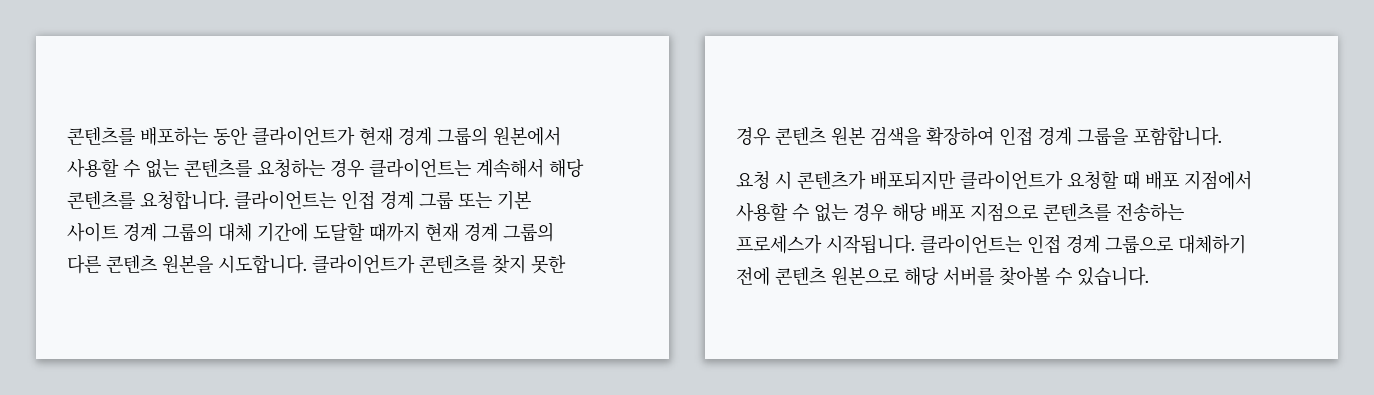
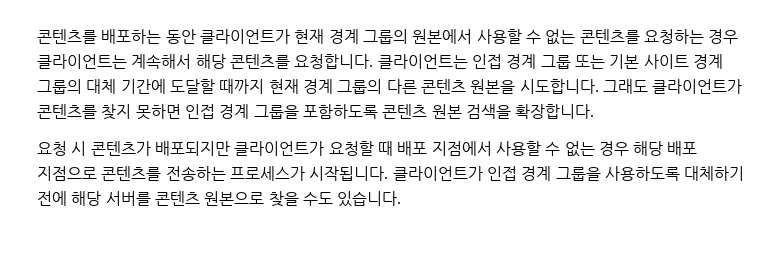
- 클라이언트가 콘텐츠를 찾지 못한 경우 콘텐츠 원본 검색을 확장하여 인접 경계 그룹을 포함합니다.
+ 그래도 클라이언트가 콘텐츠를 찾지 못하면 인접 경계 그룹을 포함하도록 콘텐츠 원본 검색을 확장합니다.
- 클라이언트는 인접 경계 그룹으로 대체하기 전에 콘텐츠 원본으로 해당 서버를 찾아볼 수 있습니다.
+ 클라이언트가 인접 경계 그룹을 사용하도록 대체하기 전에 해당 서버를 콘텐츠 원본으로 찾을 수도 있습니다.

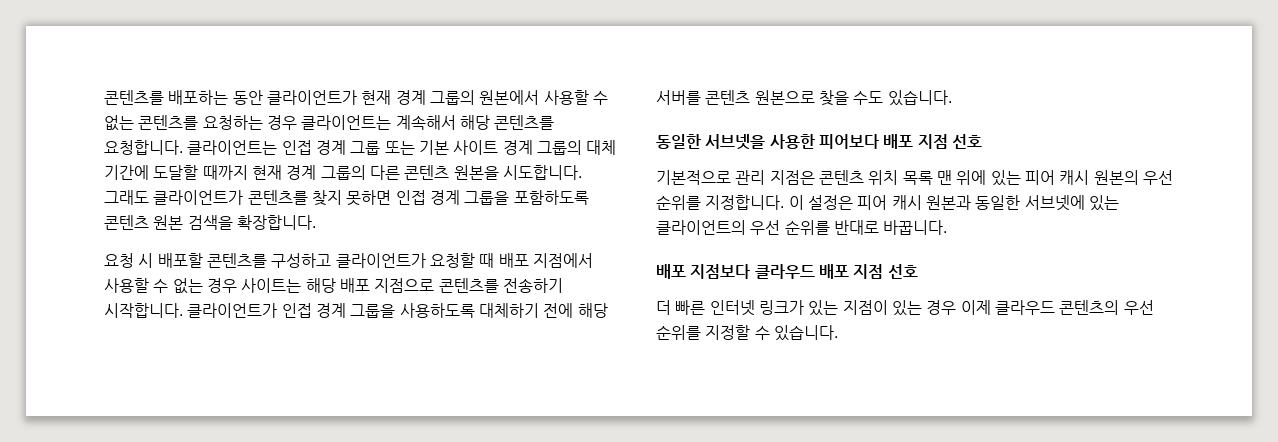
- 요청 시 콘텐츠가 배포되지만 클라이언트가 요청할 때 배포 지점에서 사용할 수 없는 경우 해당 배포 지점으로 콘텐츠를 전송하는 프로세스가 시작됩니다.
+ 요청 시 배포할 콘텐츠를 구성하고 클라이언트가 요청할 때 배포 지점에서 사용할 수 없는 경우 사이트는 해당 배포 지점으로 콘텐츠를 전송하기 시작합니다.
+ 동일한 서브넷을 사용한 피어보다 배포 지점 선호
+ 기본적으로 관리 지점은 콘텐츠 위치 목록 맨 위에 있는 피어 캐시 원본의 우선 순위를 지정합니다. 이 설정은 피어 캐시 원본과 동일한 서브넷에 있는 클라이언트의 우선 순위를 반대로 바꿉니다.
+ 배포 지점보다 클라우드 배포 지점 선호
+ 더 빠른 인터넷 링크가 있는 지점이 있는 경우 이제 클라우드 콘텐츠의 우선 순위를 지정할 수 있습니다.

